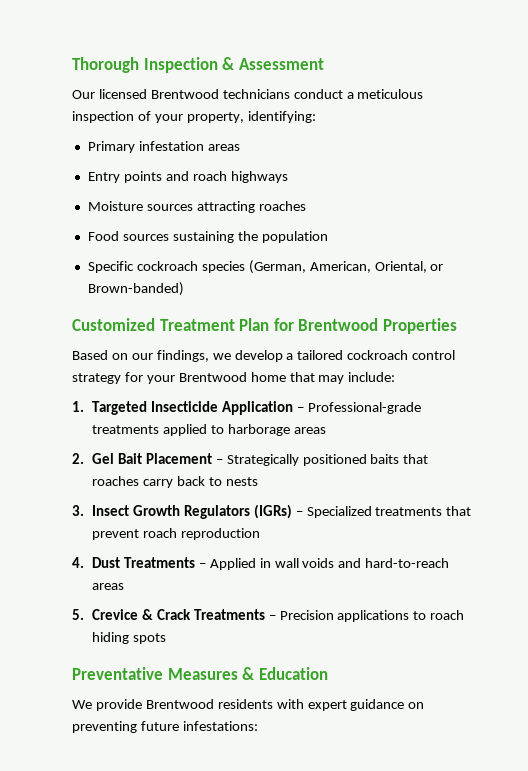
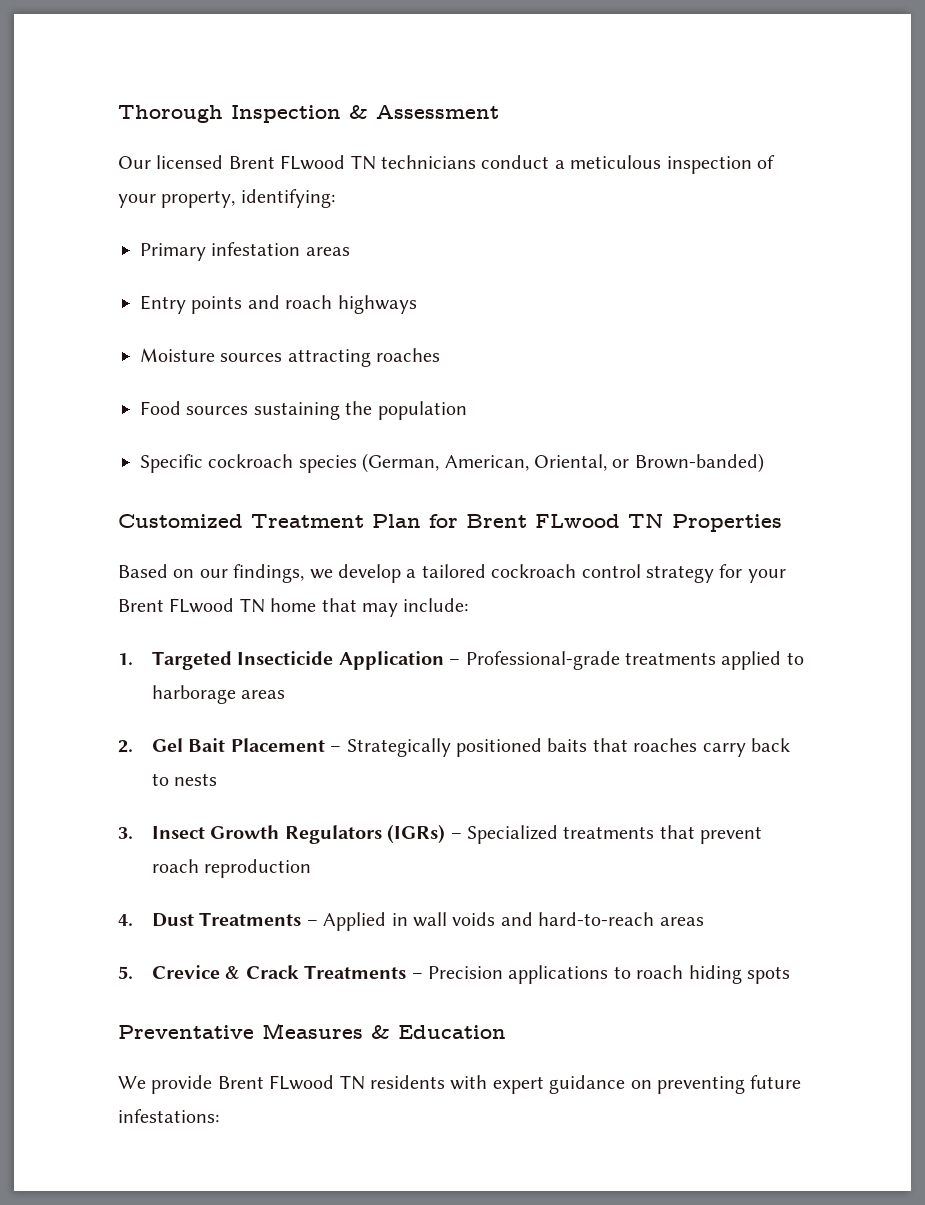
- Our licensed Brentwood technicians conduct a meticulous inspection of your property, identifying:
+ Our licensed Brent FLwood TN technicians conduct a meticulous inspection of your property, identifying:
- Customized Treatment Plan for Brentwood Properties
+ Customized Treatment Plan for Brent FLwood TN Properties
- Based on our findings, we develop a tailored cockroach control strategy for your Brentwood home that may include:
+ Based on our findings, we develop a tailored cockroach control strategy for your Brent FLwood TN home that may include:
- We provide Brentwood residents with expert guidance on preventing future infestations:
+ We provide Brent FLwood TN residents with expert guidance on preventing future infestations:

